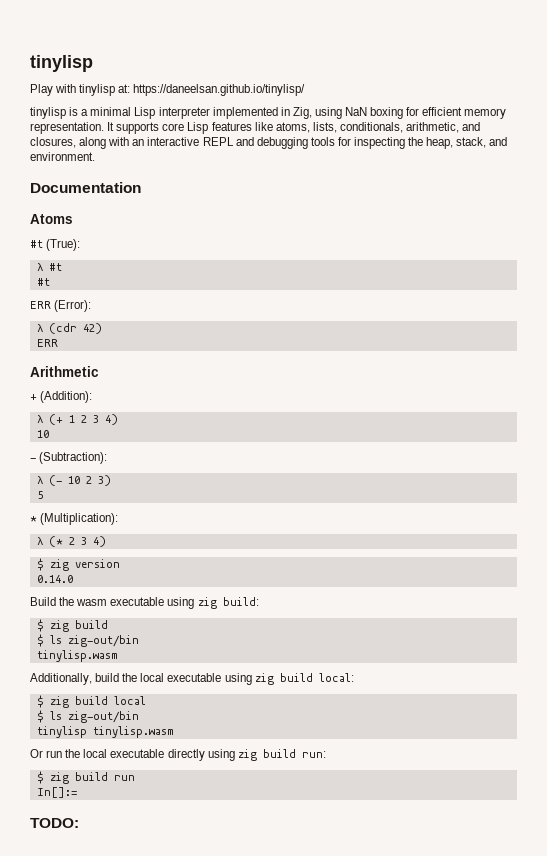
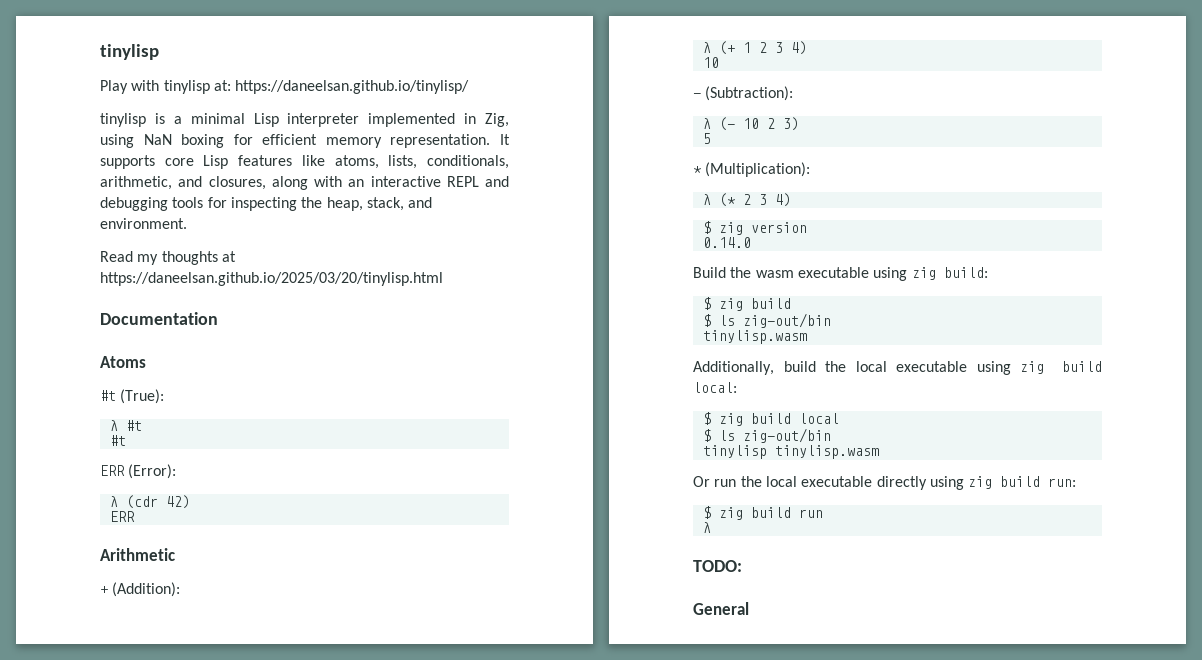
+ Read my thoughts at https://daneelsan.github.io/2025/03/20/tinylisp.html
  $ zig build run
- In[]:=
+ λ
+ General

